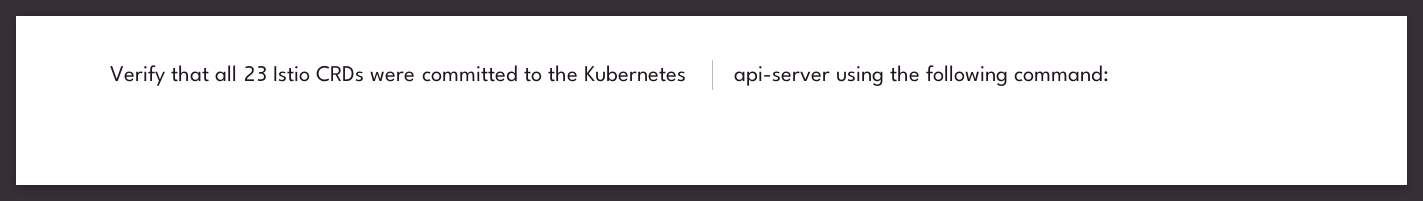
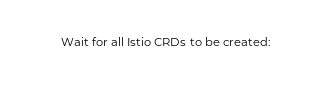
- Verify that all 23 Istio CRDs were committed to the Kubernetes api-server using the following command:
+ Wait for all Istio CRDs to be created:

